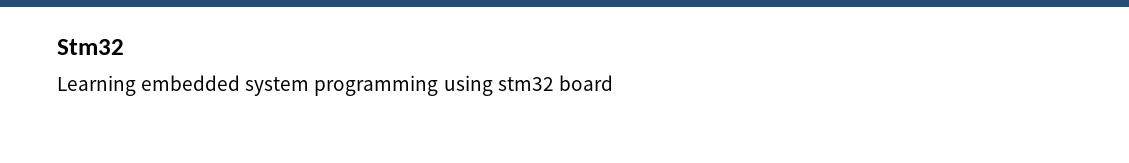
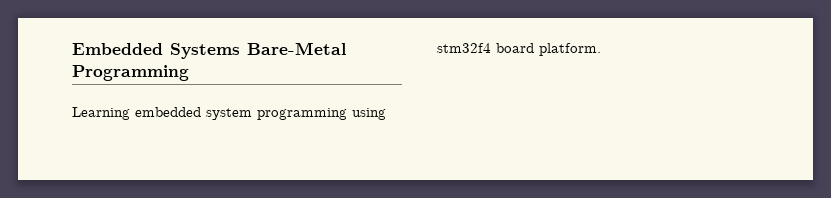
- Stm32
+ Embedded Systems Bare-Metal Programming
- Learning embedded system programming using stm32 board
+ Learning embedded system programming using stm32f4 board platform.

